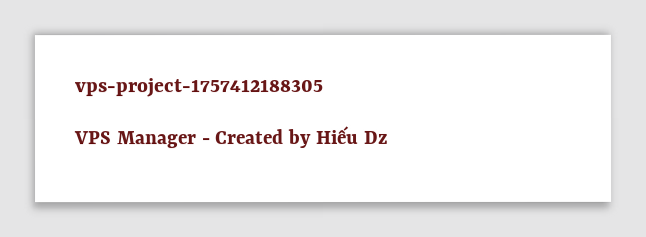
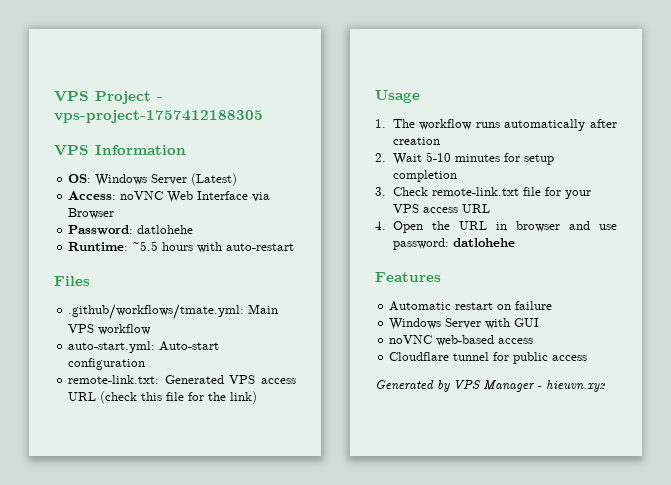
- vps-project-1757412188305
+ VPS Project - vps-project-1757412188305
- VPS Manager - Created by Hiếu Dz
+ VPS Information
+ OS: Windows Server (Latest)
+ Access: noVNC Web Interface via Browser
+ Password: datlohehe
+ Runtime: ~5.5 hours with auto-restart
+ Files
+ .github/workflows/tmate.yml: Main VPS workflow
+ auto-start.yml: Auto-start configuration
+ remote-link.txt: Generated VPS access URL (check this file for the link)
+ Usage
+ 1. The workflow runs automatically after creation
+ 2. Wait 5-10 minutes for setup completion
+ 3. Check remote-link.txt file for your VPS access URL
+ 4. Open the URL in browser and use password: datlohehe
+ Features
+ Automatic restart on failure
+ Windows Server with GUI
+ noVNC web-based access
+ Cloudflare tunnel for public access
+ Generated by VPS Manager - hieuvn.xyz

